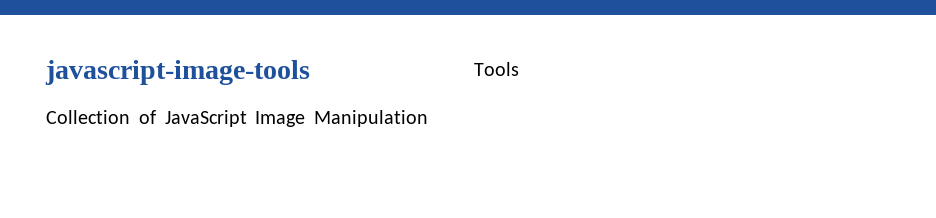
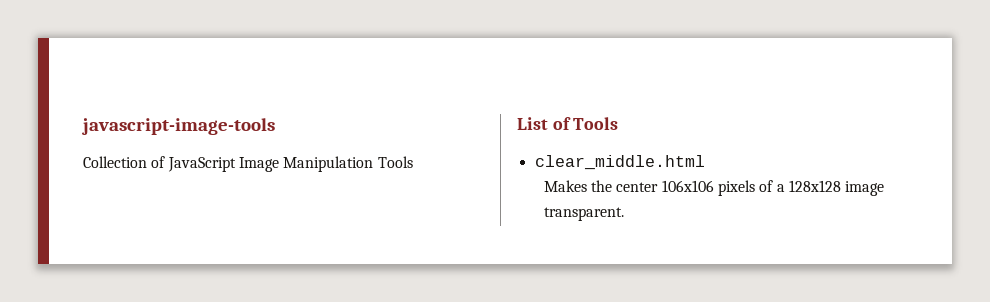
+ List of Tools
+ clear_middle.html
+ Makes the center 106x106 pixels of a 128x128 image transparent.

